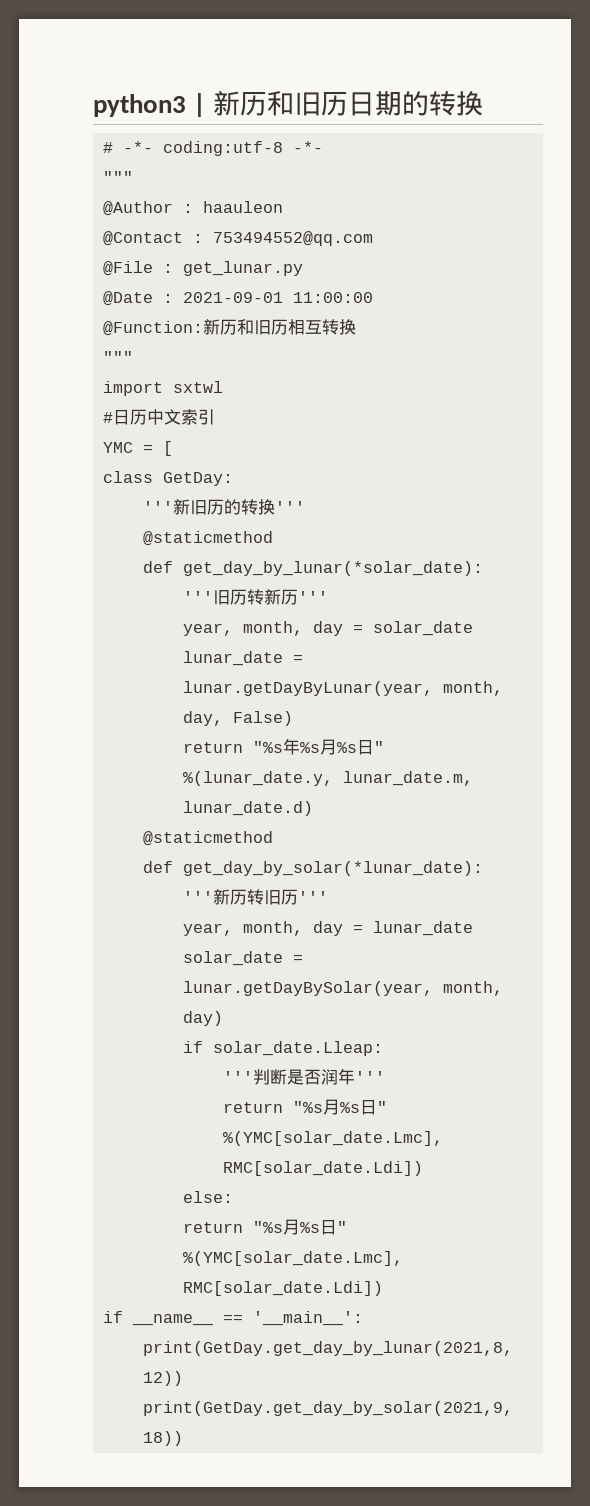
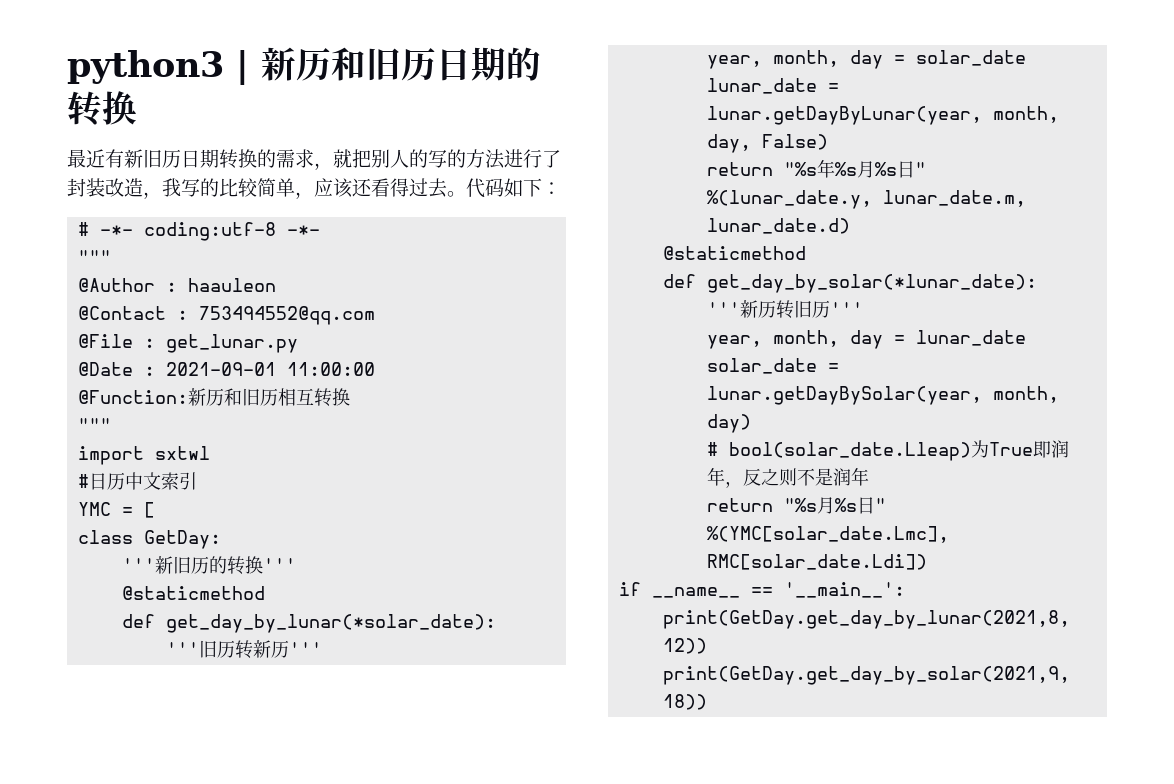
+ 最近有新旧历日期转换的需求，就把别人的写的方法进行了封装改造，我写的比较简单，应该还看得过去。代码如下：
- if solar_date.Lleap:
- '''判断是否润年'''
- return "%s月%s日" %(YMC[solar_date.Lmc], RMC[solar_date.Ldi])
- else:
+ # bool(solar_date.Lleap)为True即润年，反之则不是润年

